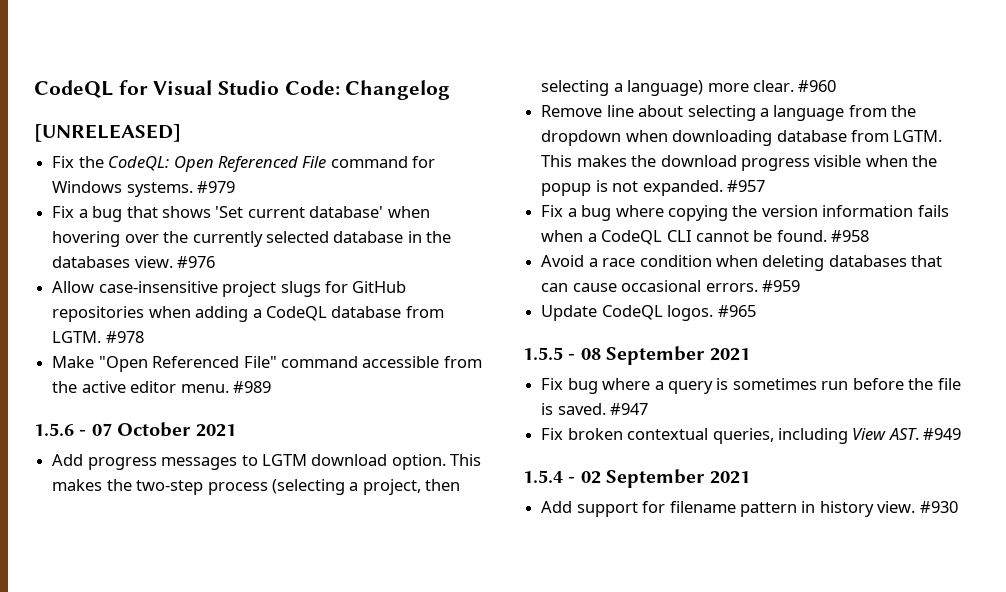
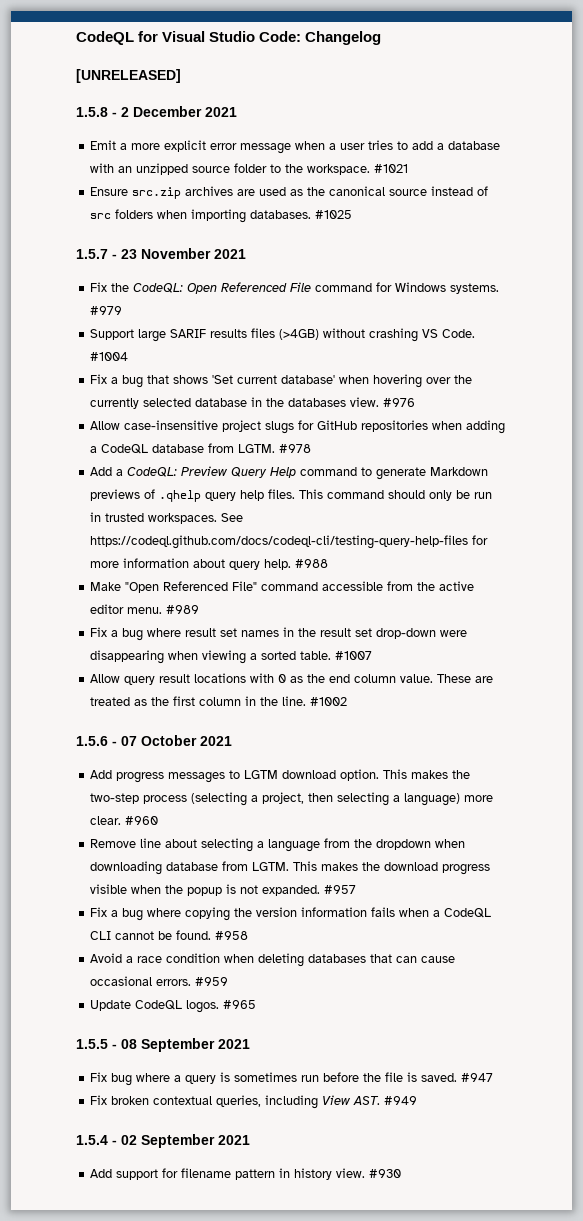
+ 1.5.8 - 2 December 2021
+ Emit a more explicit error message when a user tries to add a database with an unzipped source folder to the workspace. #1021
+ Ensure src.zip archives are used as the canonical source instead of src folders when importing databases. #1025
+ 1.5.7 - 23 November 2021
+ Support large SARIF results files (>4GB) without crashing VS Code. #1004
+ Add a CodeQL: Preview Query Help command to generate Markdown previews of .qhelp query help files. This command should only be run in trusted workspaces. See https://codeql.github.com/docs/codeql-cli/testing-query-help-files for more information about query help. #988
+ Fix a bug where result set names in the result set drop-down were disappearing when viewing a sorted table. #1007
+ Allow query result locations with 0 as the end column value. These are treated as the first column in the line. #1002

